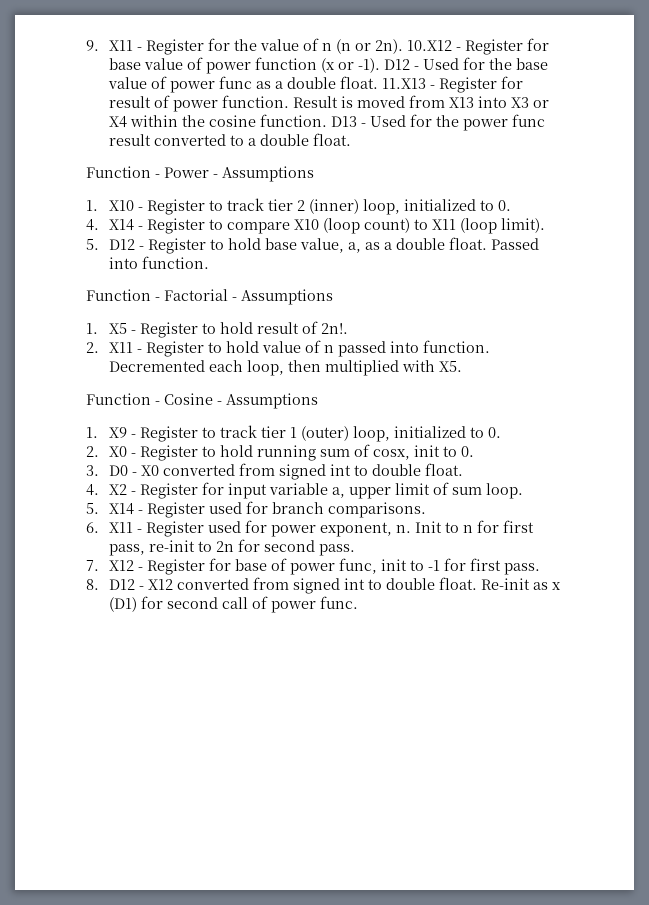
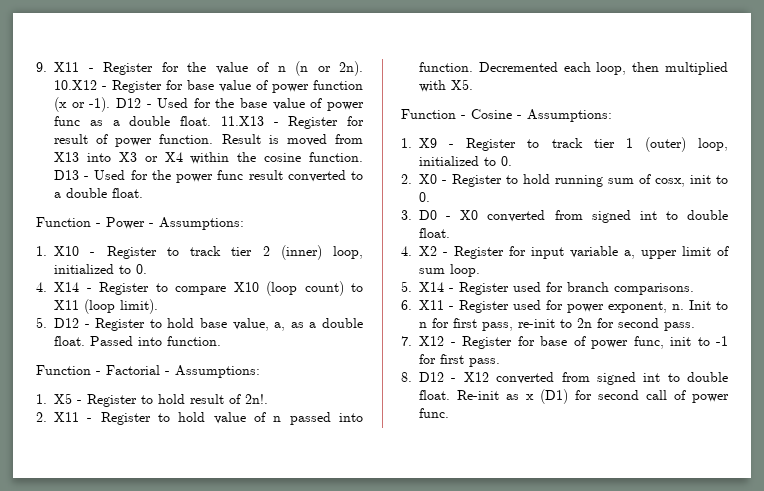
- Function - Power - Assumptions
+ Function - Power - Assumptions:
- Function - Factorial - Assumptions
+ Function - Factorial - Assumptions:
- Function - Cosine - Assumptions
+ Function - Cosine - Assumptions:

